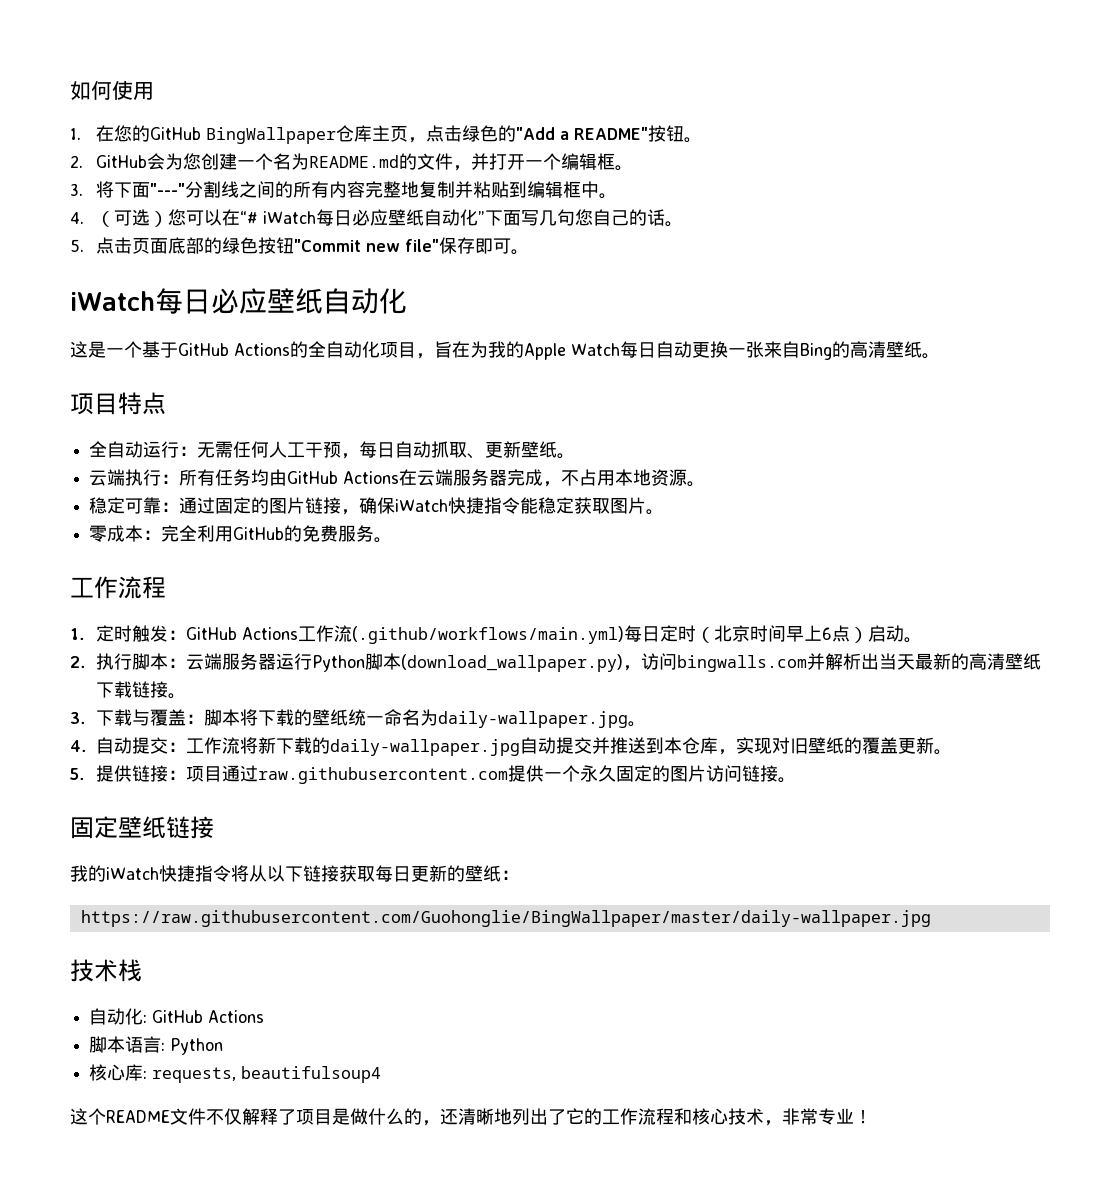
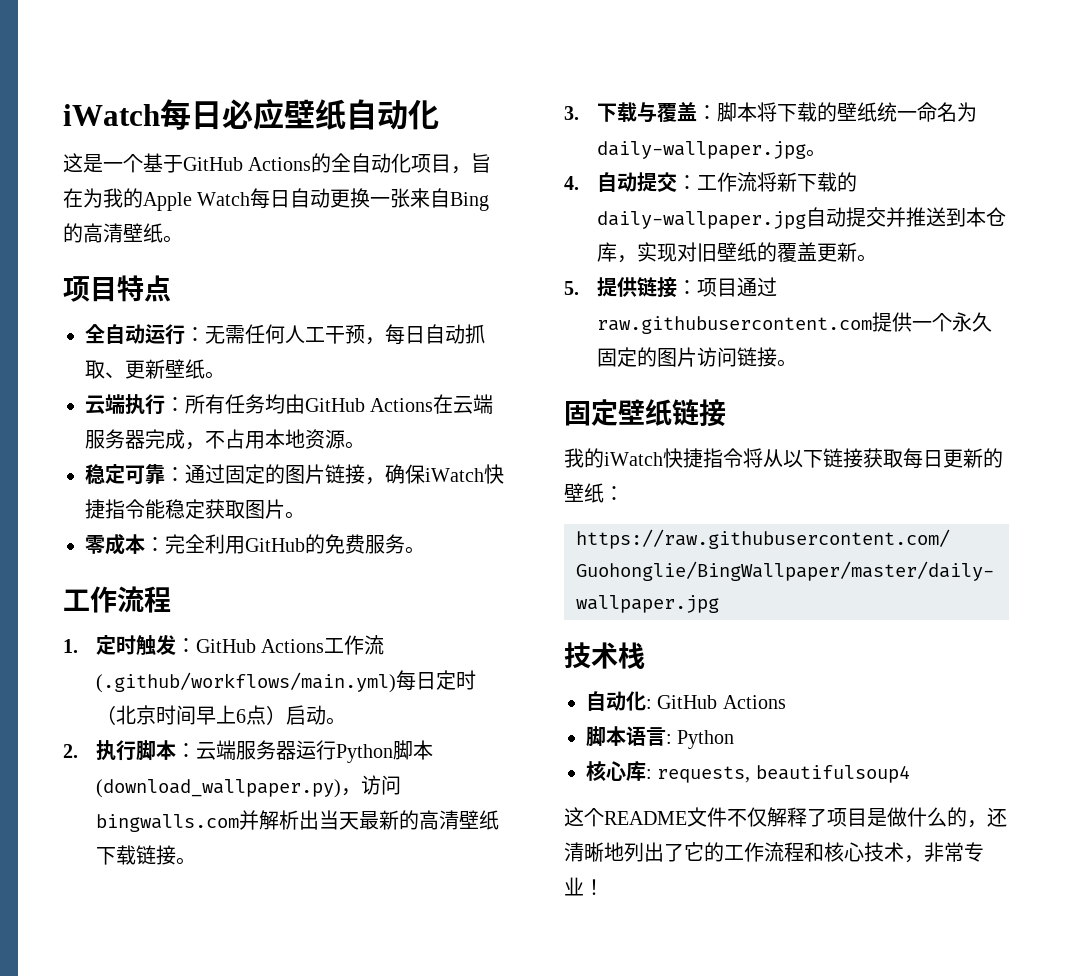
- 如何使用
- 1.在您的GitHub BingWallpaper仓库主页，点击绿色的"Add a README"按钮。
- 2. GitHub会为您创建一个名为README.md的文件，并打开一个编辑框。
- 3.将下面"---"分割线之间的所有内容完整地复制并粘贴到编辑框中。
- 4.（可选）您可以在“# iWatch每日必应壁纸自动化”下面写几句您自己的话。
- 5.点击页面底部的绿色按钮"Commit new file"保存即可。

